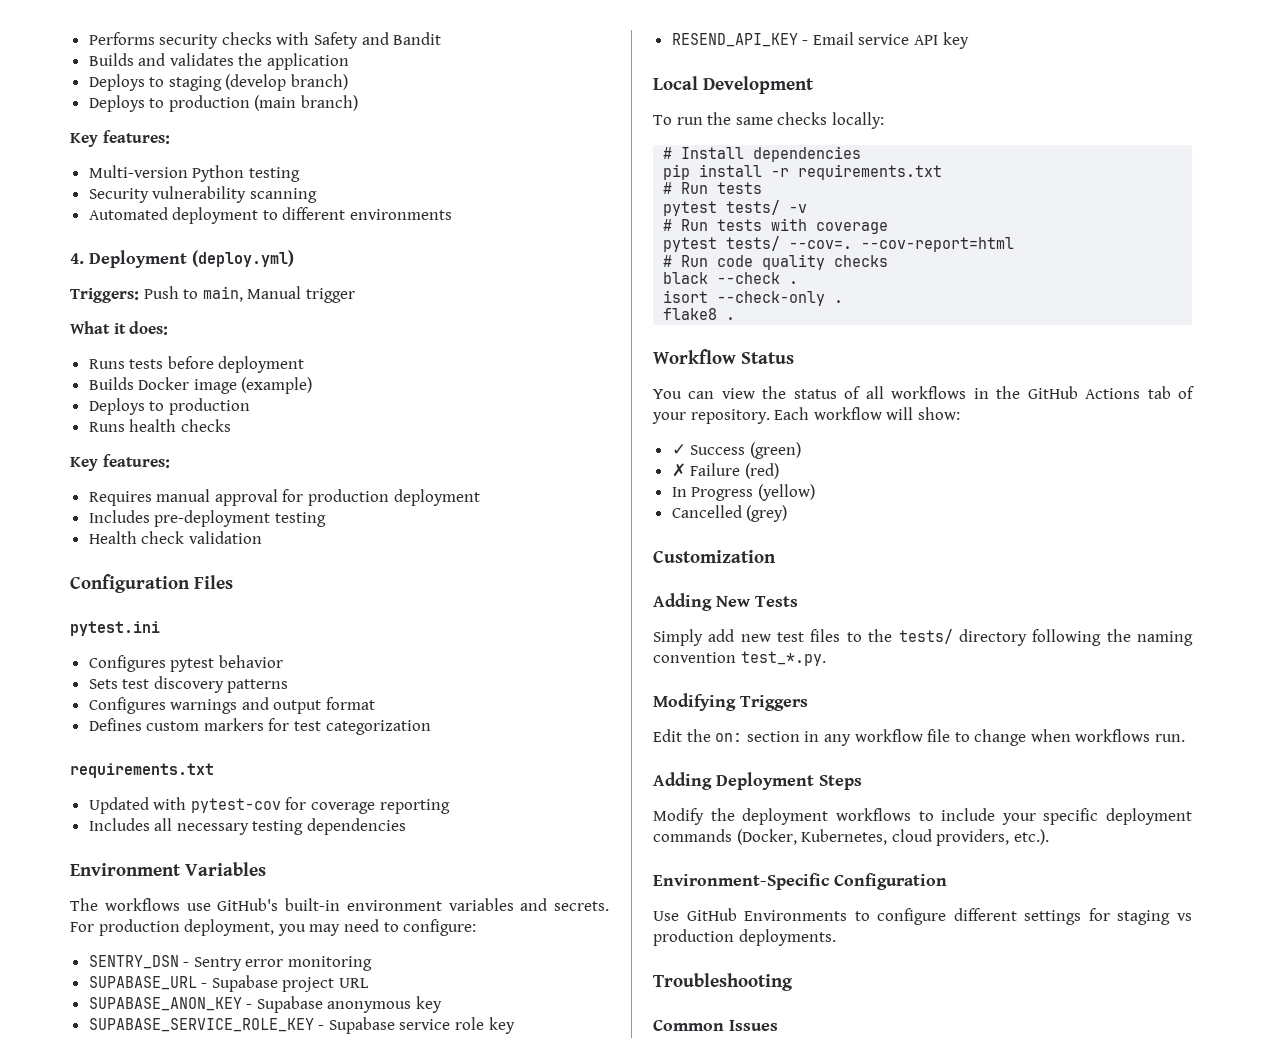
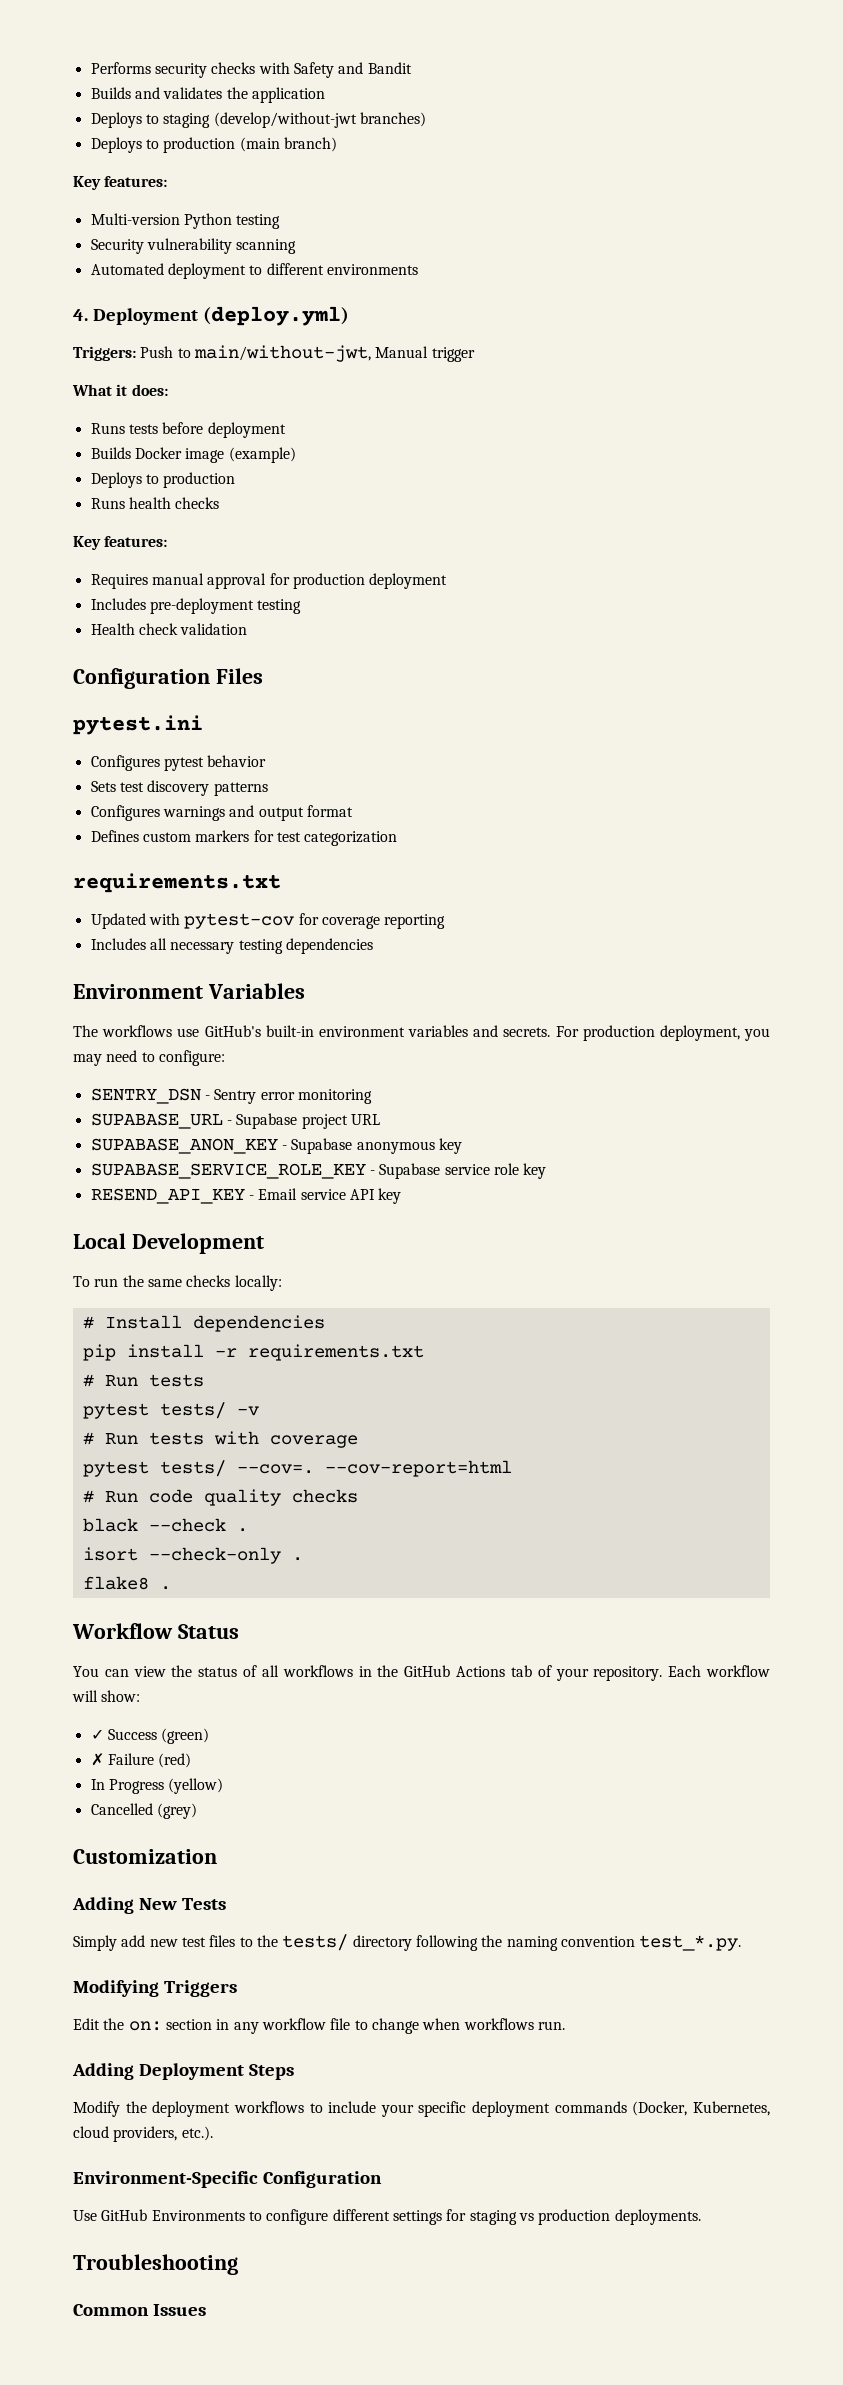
- Deploys to staging (develop branch)
+ Deploys to staging (develop/without-jwt branches)
- Triggers: Push to main, Manual trigger
+ Triggers: Push to main/without-jwt, Manual trigger

